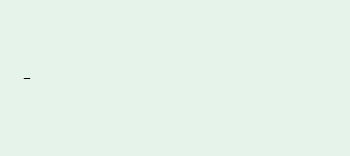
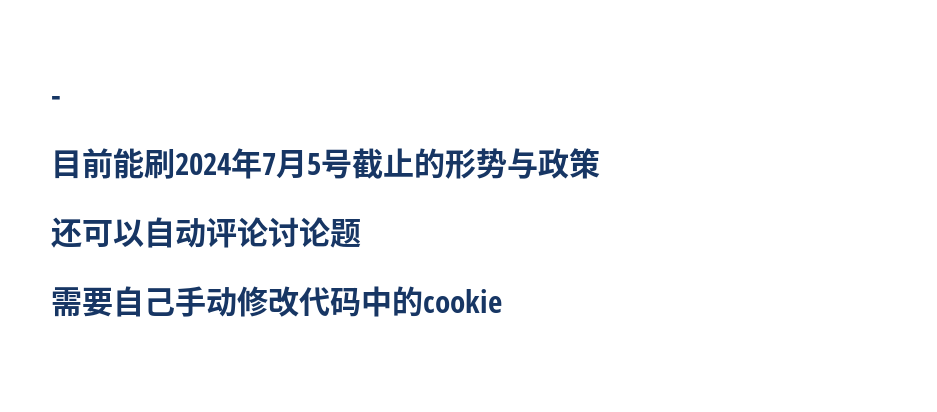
+ 目前能刷2024年7月5号截止的形势与政策
+ 还可以自动评论讨论题
+ 需要自己手动修改代码中的cookie

